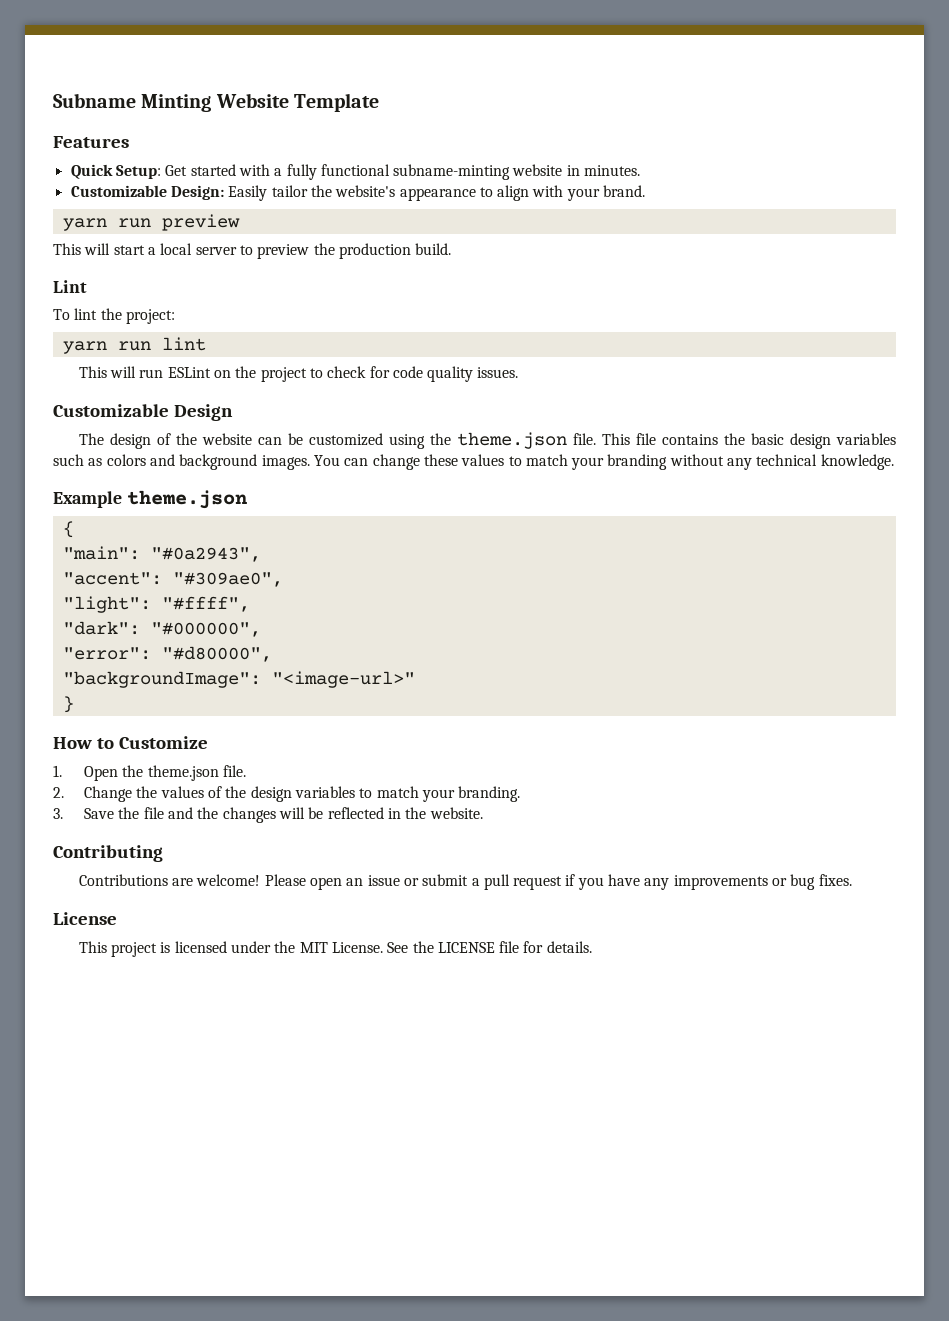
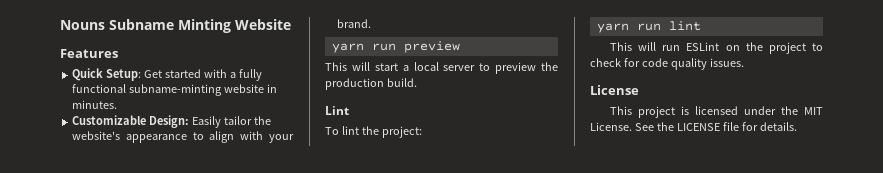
- Subname Minting Website Template
+ Nouns Subname Minting Website
- Customizable Design
- The design of the website can be customized using the theme.json file. This file contains the basic design variables such as colors and background images. You can change these values to match your branding without any technical knowledge.
- Example theme.json
- {
- "main": "#0a2943",
- "accent": "#309ae0",
- "light": "#ffff",
- "dark": "#000000",
- "error": "#d80000",
- "backgroundImage": "<image-url>"
- }
- How to Customize
- 1. Open the theme.json file.
- 2. Change the values of the design variables to match your branding.
- 3. Save the file and the changes will be reflected in the website.
- Contributing
- Contributions are welcome! Please open an issue or submit a pull request if you have any improvements or bug fixes.

